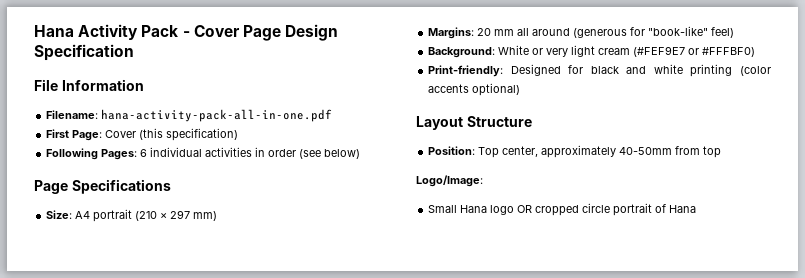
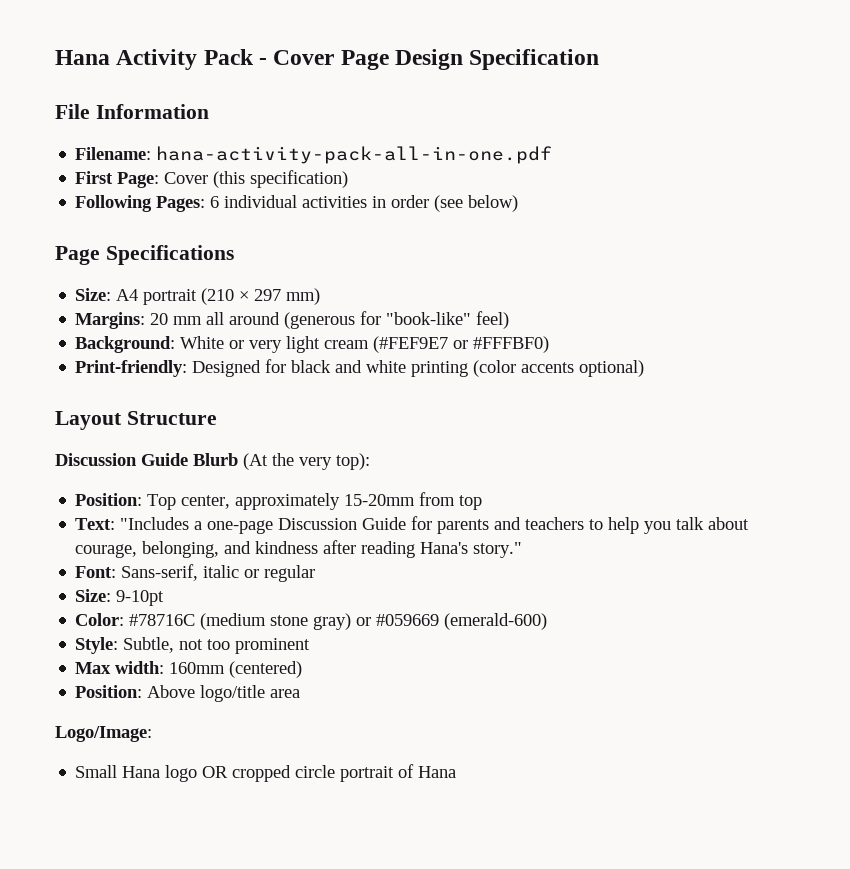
+ Discussion Guide Blurb (At the very top):
- Position: Top center, approximately 40-50mm from top
+ Position: Top center, approximately 15-20mm from top
+ Text: "Includes a one-page Discussion Guide for parents and teachers to help you talk about courage, belonging, and kindness after reading Hana's story."
+ Font: Sans-serif, italic or regular
+ Size: 9-10pt
+ Color: #78716C (medium stone gray) or #059669 (emerald-600)
+ Style: Subtle, not too prominent
+ Max width: 160mm (centered)
+ Position: Above logo/title area

